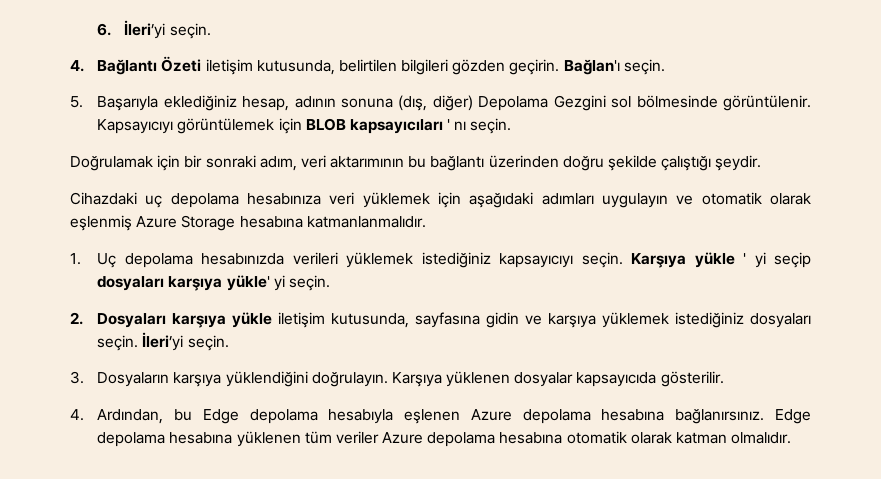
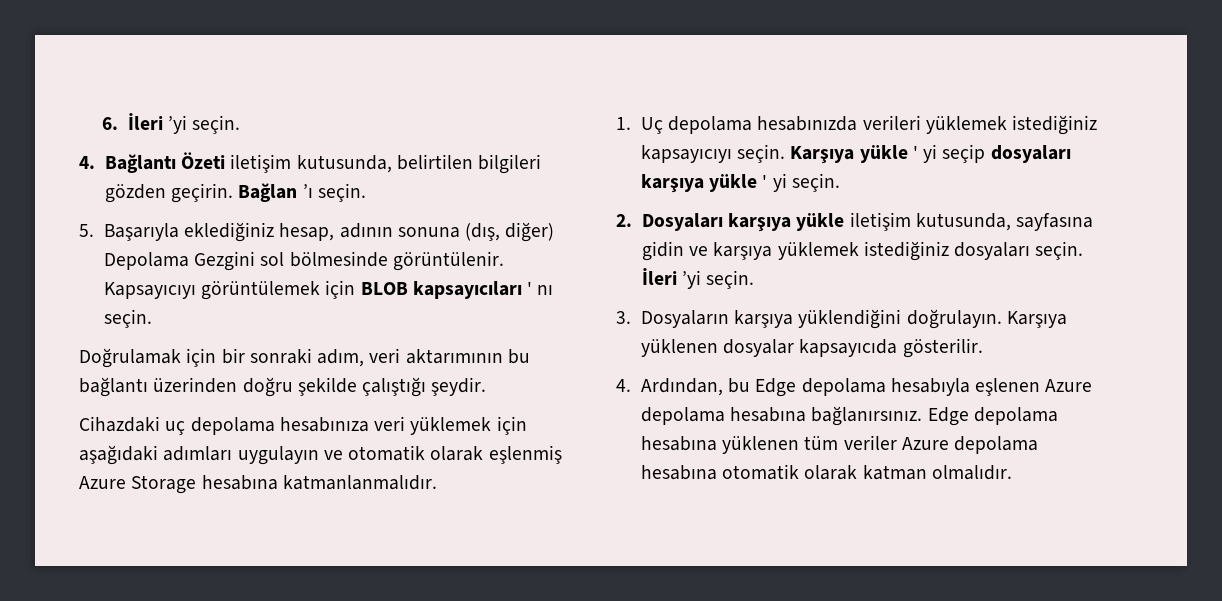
- 6. İleri’yi seçin.
+ 6. İleri ’yi seçin.
- Bağlan'ı seçin.
+ Bağlan ’ı seçin.
- Karşıya yükle ' yi seçip dosyaları karşıya yükle' yi seçin.
+ Karşıya yükle ' yi seçip dosyaları karşıya yükle ' yi seçin.
- 2. Dosyaları karşıya yükle iletişim kutusunda, sayfasına gidin ve karşıya yüklemek istediğiniz dosyaları seçin. İleri’yi seçin.
+ 2. Dosyaları karşıya yükle iletişim kutusunda, sayfasına gidin ve karşıya yüklemek istediğiniz dosyaları seçin. İleri ’yi seçin.

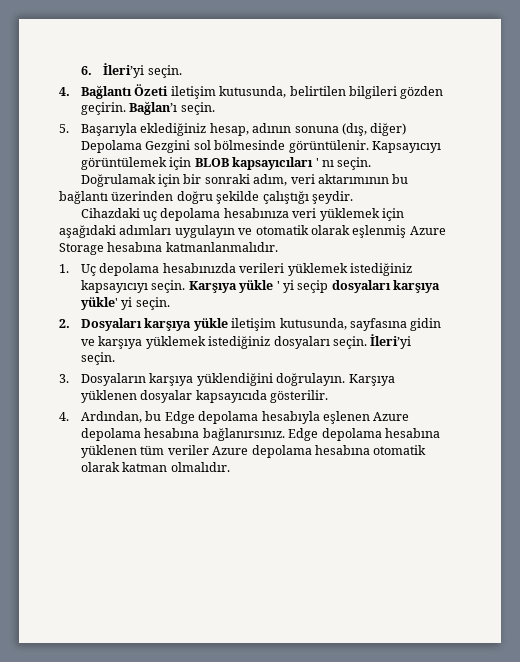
- 6. İleri ’yi seçin.
+ 6. İleri’yi seçin.
- Bağlan ’ı seçin.
+ Bağlan’ı seçin.
- Karşıya yükle ' yi seçip dosyaları karşıya yükle ' yi seçin.
+ Karşıya yükle ' yi seçip dosyaları karşıya yükle' yi seçin.
- 2. Dosyaları karşıya yükle iletişim kutusunda, sayfasına gidin ve karşıya yüklemek istediğiniz dosyaları seçin. İleri ’yi seçin.
+ 2. Dosyaları karşıya yükle iletişim kutusunda, sayfasına gidin ve karşıya yüklemek istediğiniz dosyaları seçin. İleri’yi seçin.

